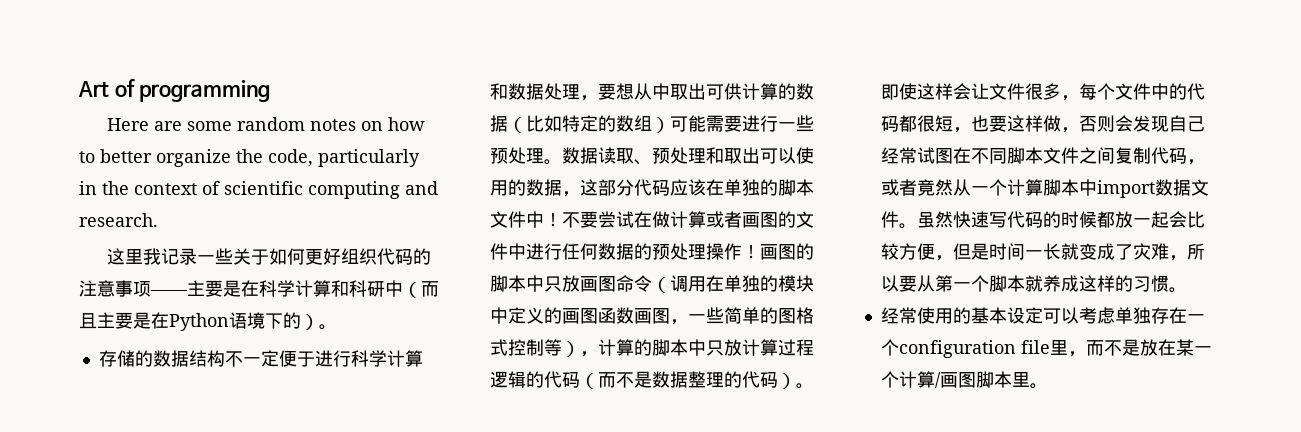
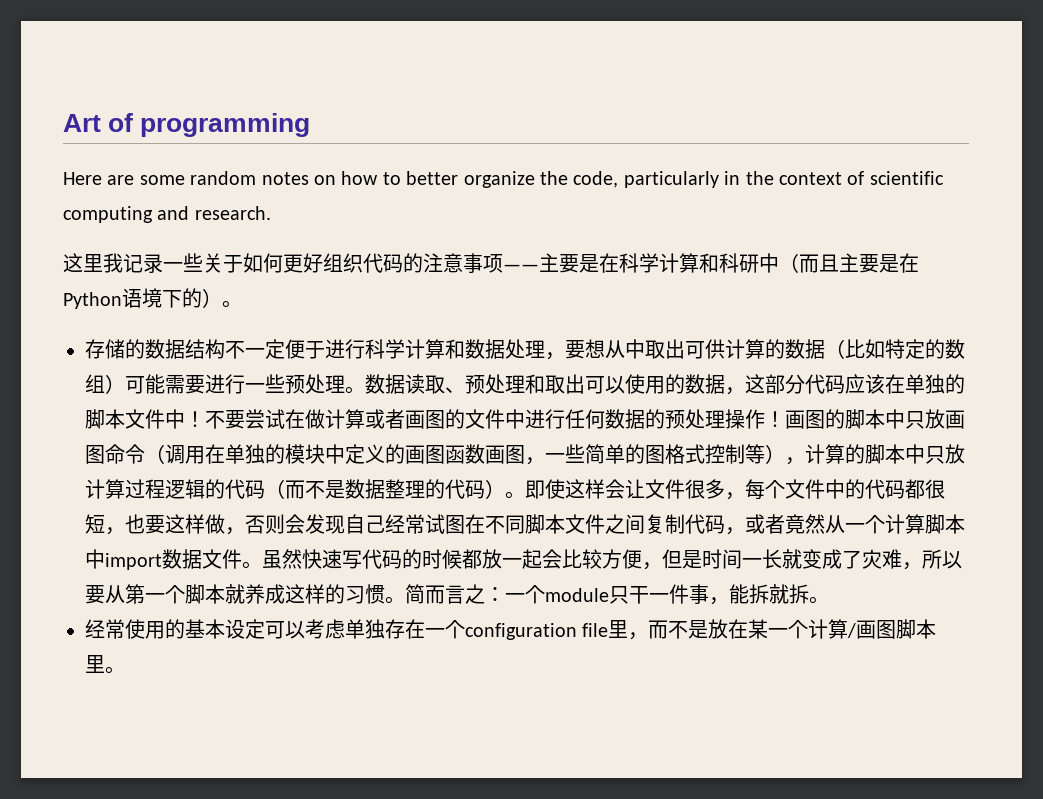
+ 简而言之：一个module只干一件事，能拆就拆。

